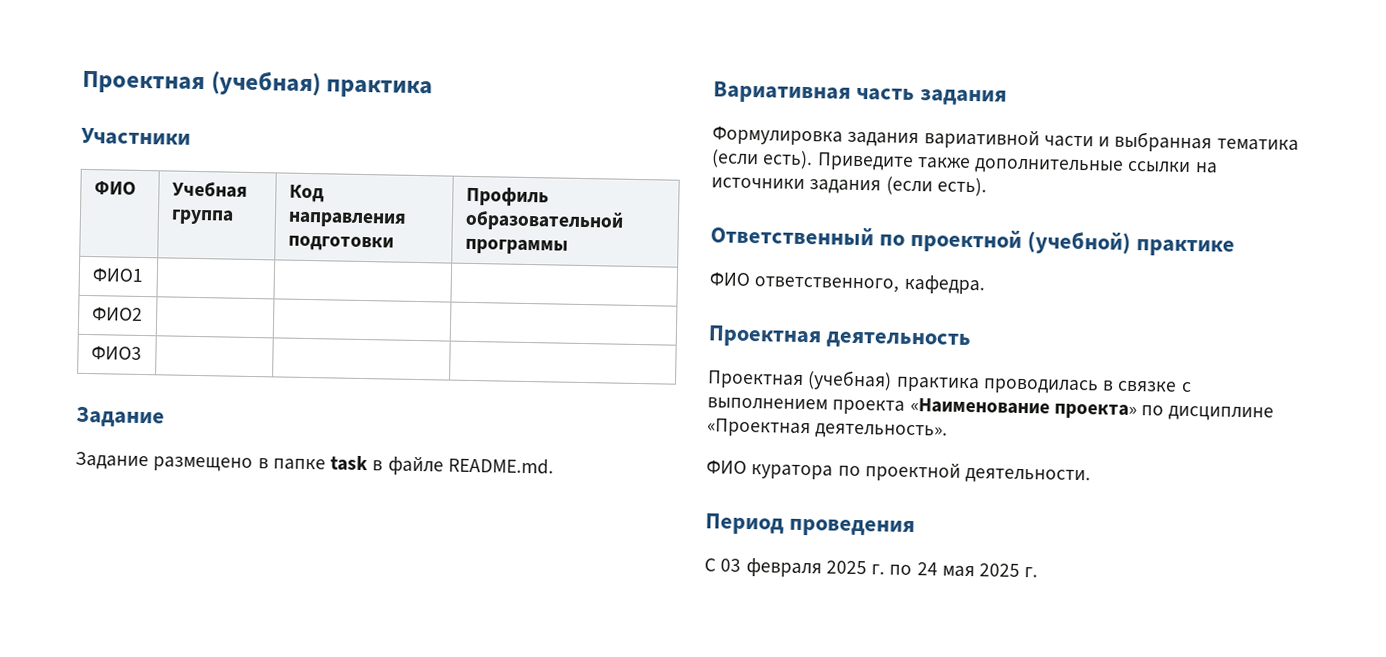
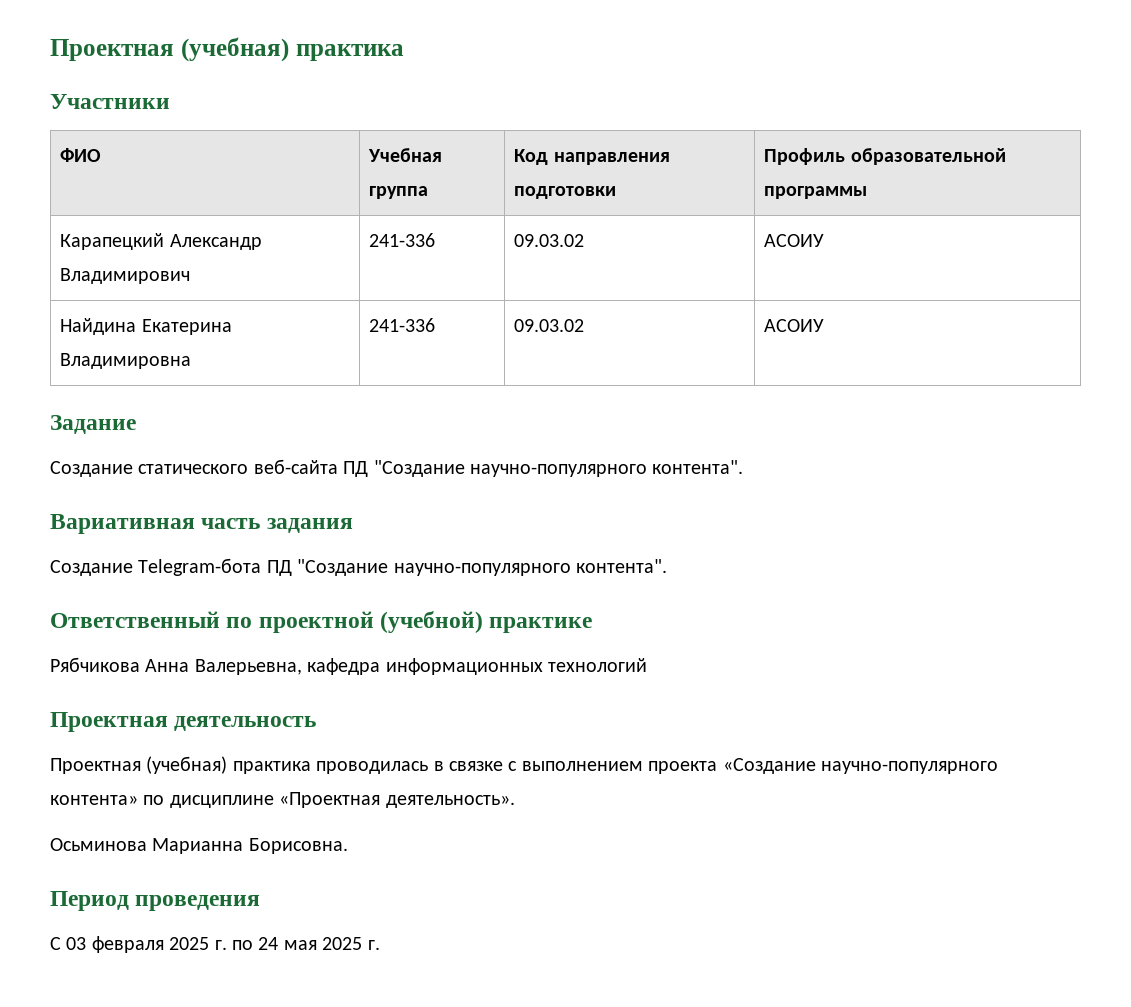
- ФИО1 | | |
- ФИО2 | | |
- ФИО3 | | |
+ Карапецкий Александр Владимирович | 241-336 | 09.03.02 | АСОИУ
+ Найдина Екатерина Владимировна | 241-336 | 09.03.02 | АСОИУ
  Задание
- Задание размещено в папке task в файле README.md.
+ Создание статического веб-сайта ПД "Создание научно-популярного контента".
  Вариативная часть задания
- Формулировка задания вариативной части и выбранная тематика (если есть). Приведите также дополнительные ссылки на источники задания (если есть).
+ Создание Telegram-бота ПД "Создание научно-популярного контента".
- ФИО ответственного, кафедра.
+ Рябчикова Анна Валерьевна, кафедра информационных технологий
- Проектная (учебная) практика проводилась в связке с выполнением проекта «Наименование проекта» по дисциплине «Проектная деятельность».
+ Проектная (учебная) практика проводилась в связке с выполнением проекта «Создание научно-популярного контента» по дисциплине «Проектная деятельность».
- ФИО куратора по проектной деятельности.
+ Осьминова Марианна Борисовна.

